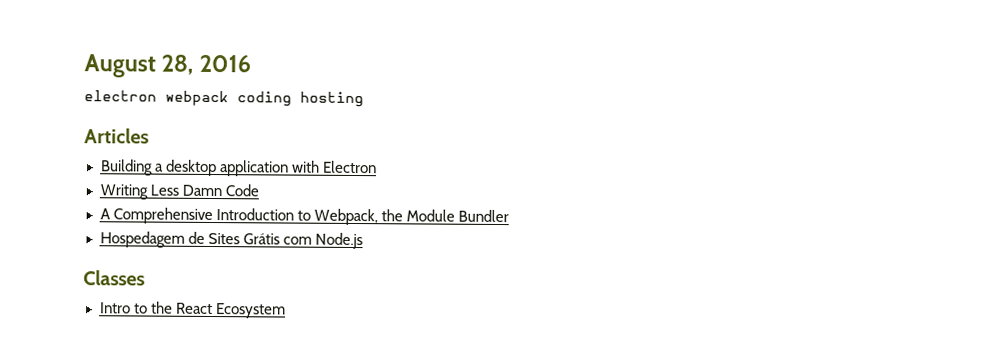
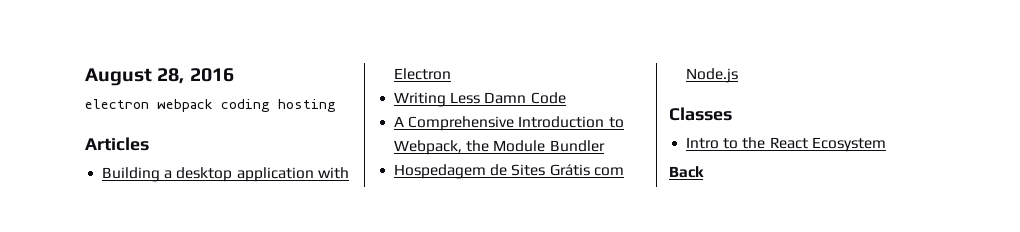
+ Back

